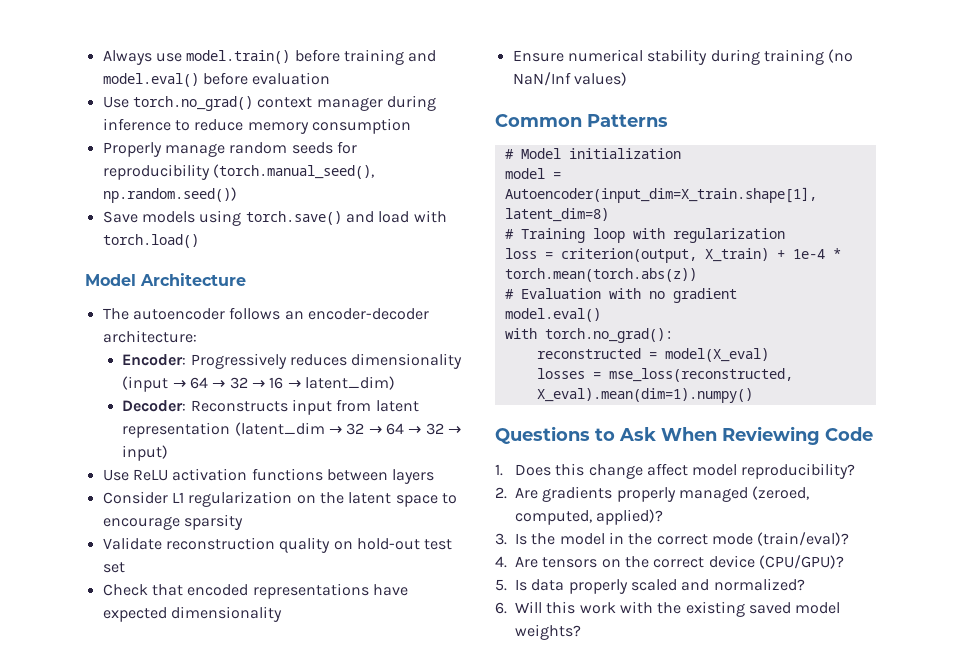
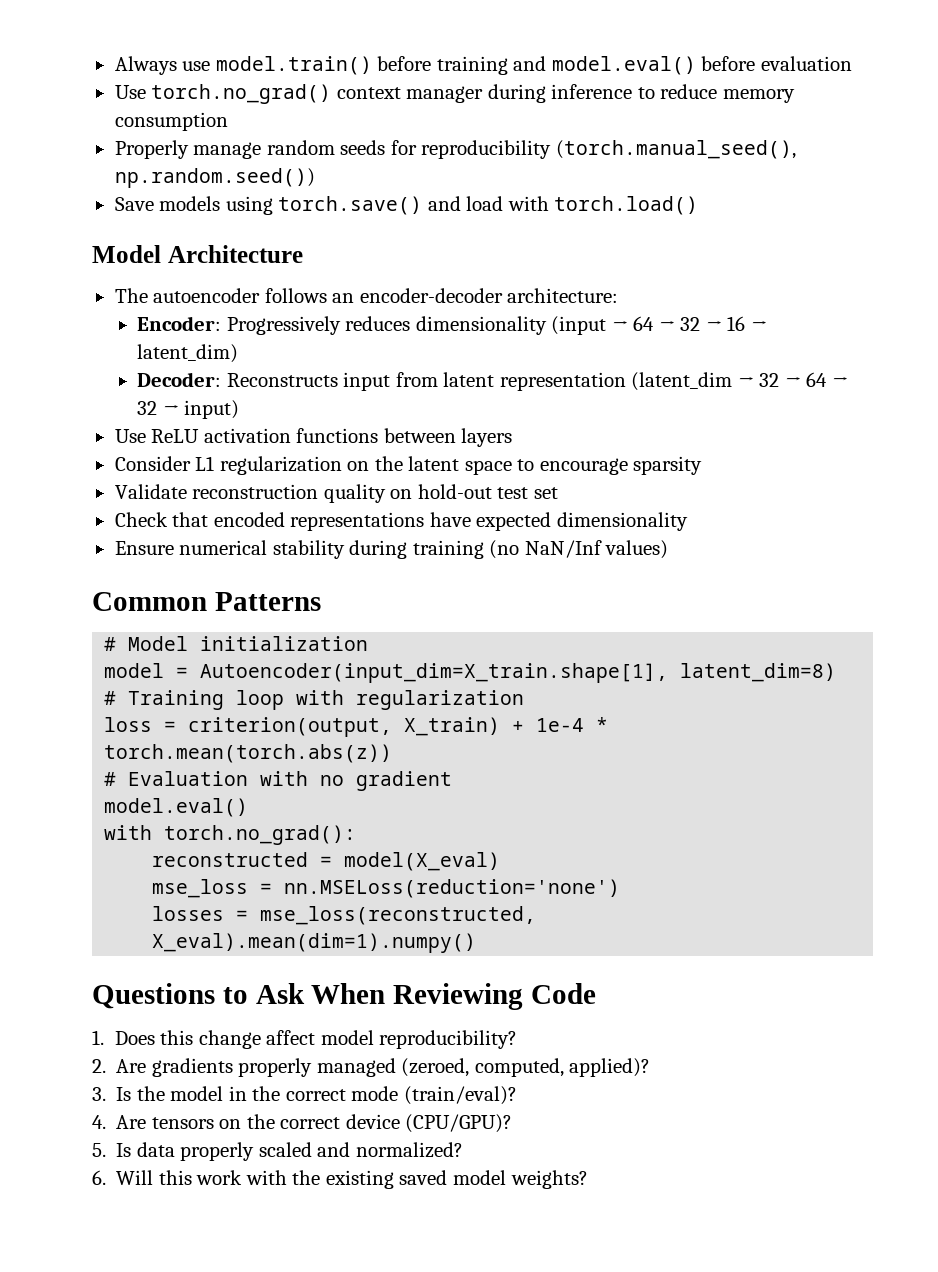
+ mse_loss = nn.MSELoss(reduction='none')

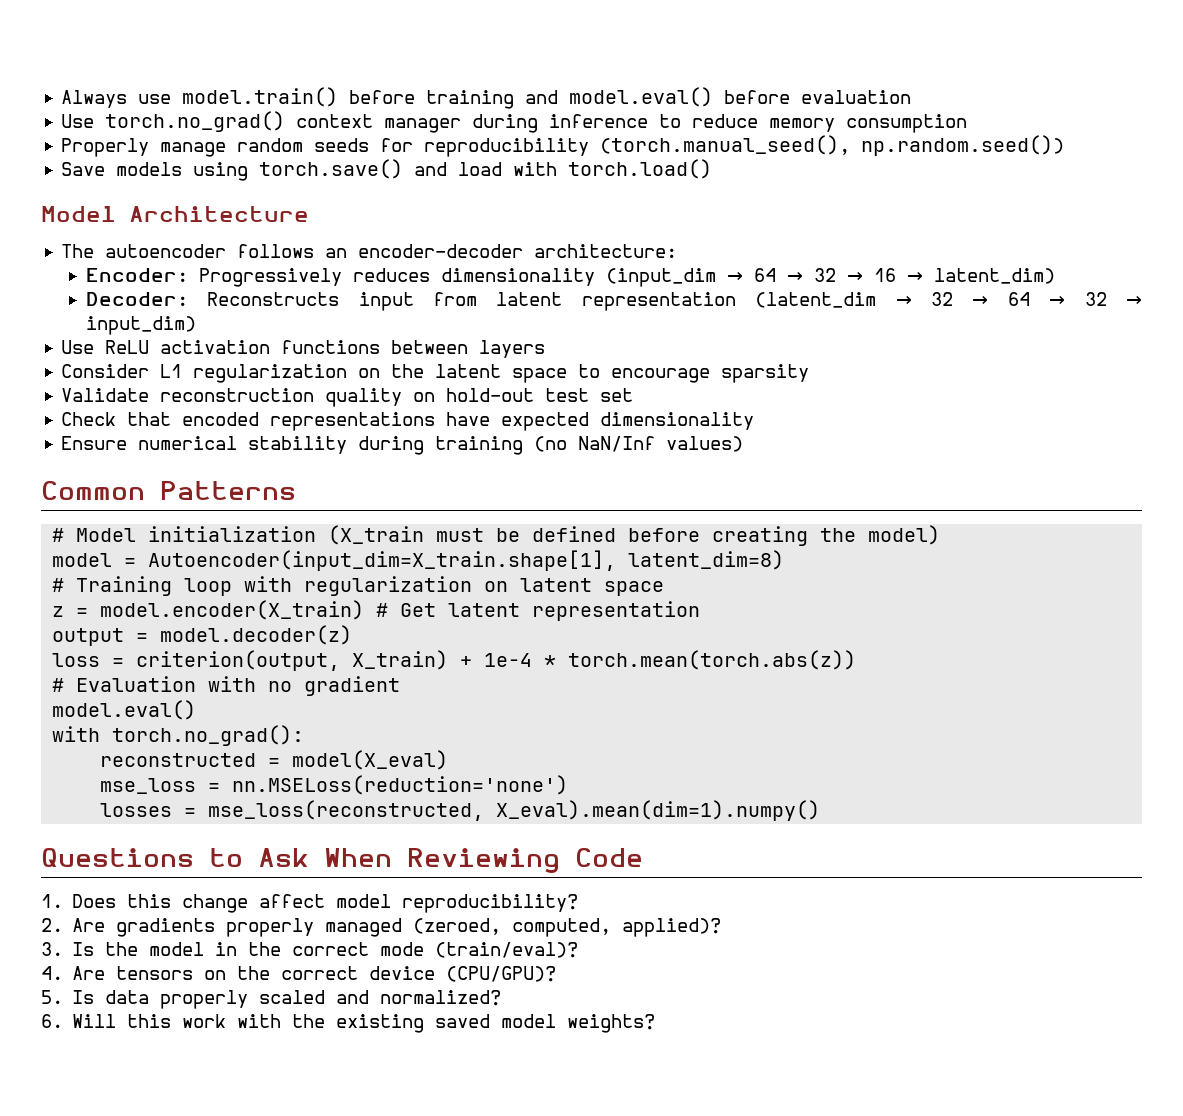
- Encoder: Progressively reduces dimensionality (input → 64 → 32 → 16 → latent_dim)
+ Encoder: Progressively reduces dimensionality (input_dim → 64 → 32 → 16 → latent_dim)
- Decoder: Reconstructs input from latent representation (latent_dim → 32 → 64 → 32 → input)
+ Decoder: Reconstructs input from latent representation (latent_dim → 32 → 64 → 32 → input_dim)
- # Model initialization
+ # Model initialization (X_train must be defined before creating the model)
- # Training loop with regularization
+ # Training loop with regularization on latent space
+ z = model.encoder(X_train) # Get latent representation
+ output = model.decoder(z)

